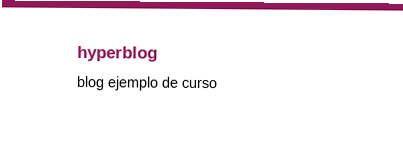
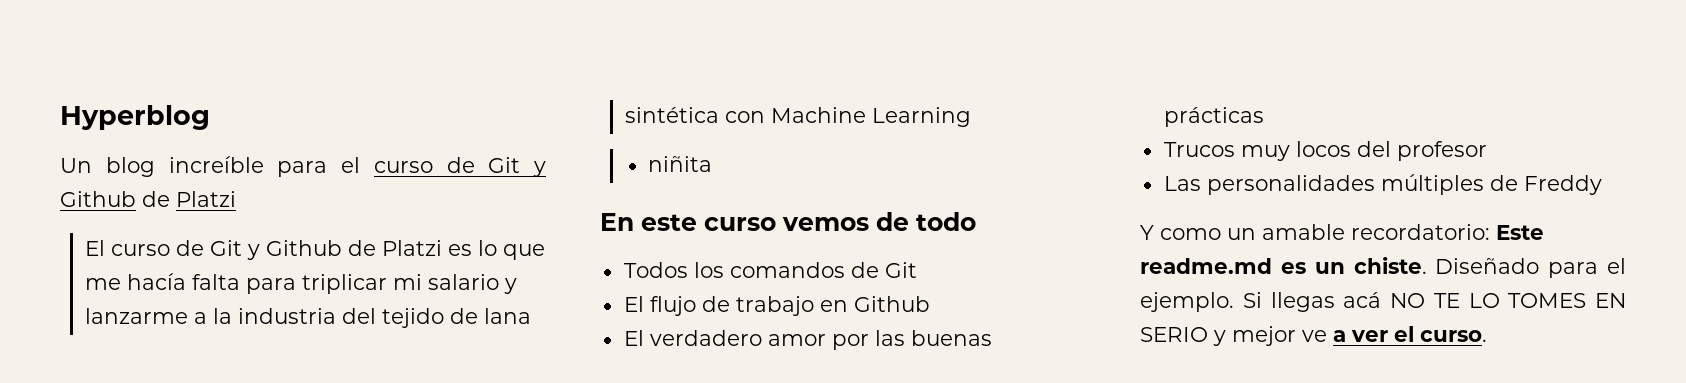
- hyperblog
- blog ejemplo de curso
+ Hyperblog
+ Un blog increíble para el curso de Git y Github de Platzi
+ El curso de Git y Github de Platzi es lo que me hacía falta para triplicar mi salario y lanzarme a la industria del tejido de lana sintética con Machine Learning
+ niñita
+ En este curso vemos de todo
+ Todos los comandos de Git
+ El flujo de trabajo en Github
+ El verdadero amor por las buenas prácticas
+ Trucos muy locos del profesor
+ Las personalidades múltiples de Freddy
+ Y como un amable recordatorio: Este readme.md es un chiste. Diseñado para el ejemplo. Si llegas acá NO TE LO TOMES EN SERIO y mejor ve a ver el curso.

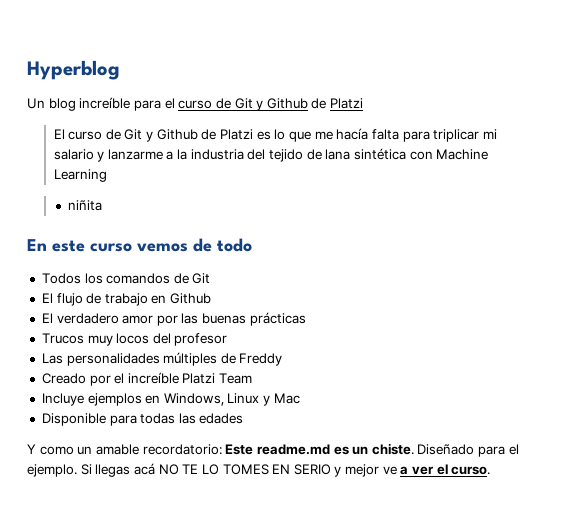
+ Creado por el increíble Platzi Team
+ Incluye ejemplos en Windows, Linux y Mac
+ Disponible para todas las edades

